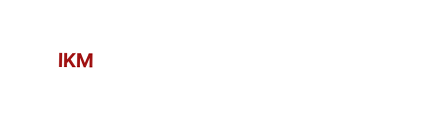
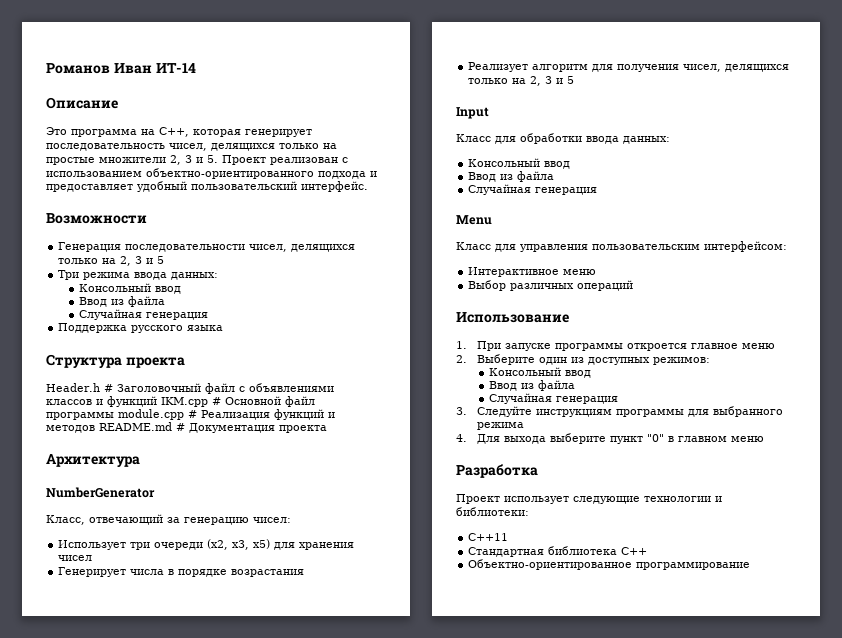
- IKM
+ Романов Иван ИТ-14
+ Описание
+ Это программа на C++, которая генерирует последовательность чисел, делящихся только на простые множители 2, 3 и 5. Проект реализован с использованием объектно-ориентированного подхода и предоставляет удобный пользовательский интерфейс.
+ Возможности
+ Генерация последовательности чисел, делящихся только на 2, 3 и 5
+ Три режима ввода данных:
+ Консольный ввод
+ Ввод из файла
+ Случайная генерация
+ Поддержка русского языка
+ Структура проекта
+ Header.h # Заголовочный файл с объявлениями классов и функций IKM.cpp # Основной файл программы module.cpp # Реализация функций и методов README.md # Документация проекта
+ Архитектура
+ NumberGenerator
+ Класс, отвечающий за генерацию чисел:
+ Использует три очереди (x2, x3, x5) для хранения чисел
+ Генерирует числа в порядке возрастания
+ Реализует алгоритм для получения чисел, делящихся только на 2, 3 и 5
+ Input
+ Класс для обработки ввода данных:
+ Консольный ввод
+ Ввод из файла
+ Случайная генерация
+ Menu
+ Класс для управления пользовательским интерфейсом:
+ Интерактивное меню
+ Выбор различных операций
+ Использование
+ 1. При запуске программы откроется главное меню
+ 2. Выберите один из доступных режимов:
+ Консольный ввод
+ Ввод из файла
+ Случайная генерация
+ 3. Следуйте инструкциям программы для выбранного режима
+ 4. Для выхода выберите пункт "0" в главном меню
+ Разработка
+ Проект использует следующие технологии и библиотеки:
+ C++11
+ Стандартная библиотека C++
+ Объектно-ориентированное программирование

